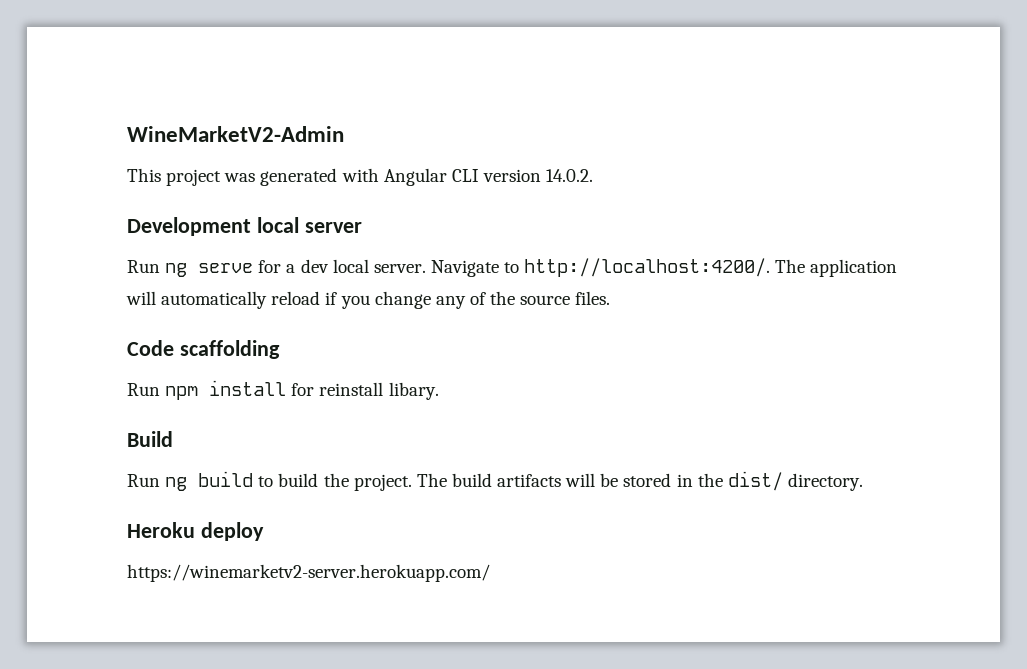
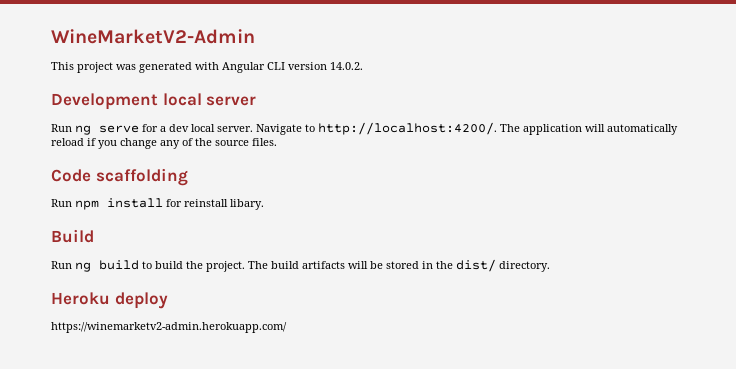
- https://winemarketv2-server.herokuapp.com/
+ https://winemarketv2-admin.herokuapp.com/

